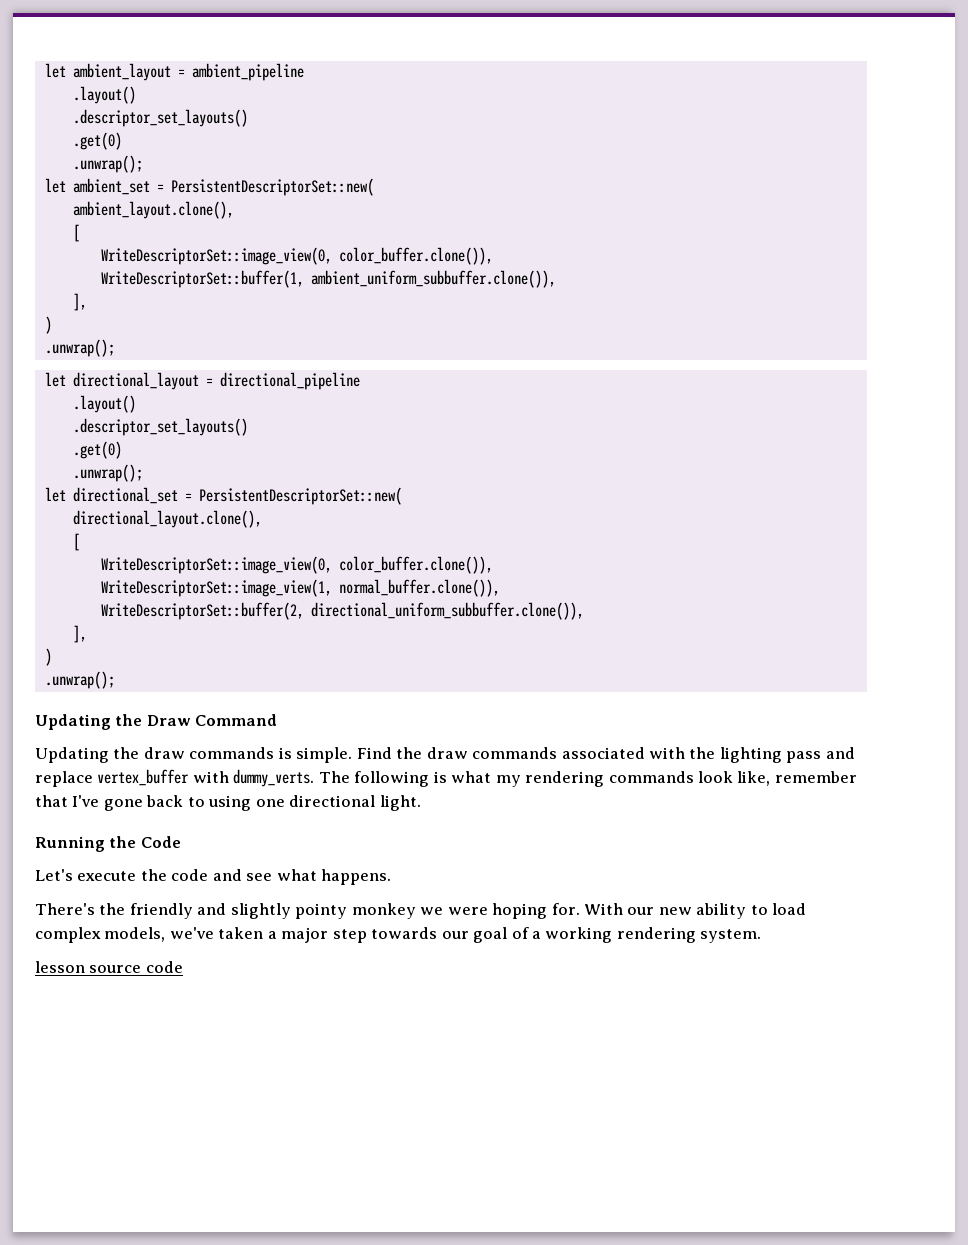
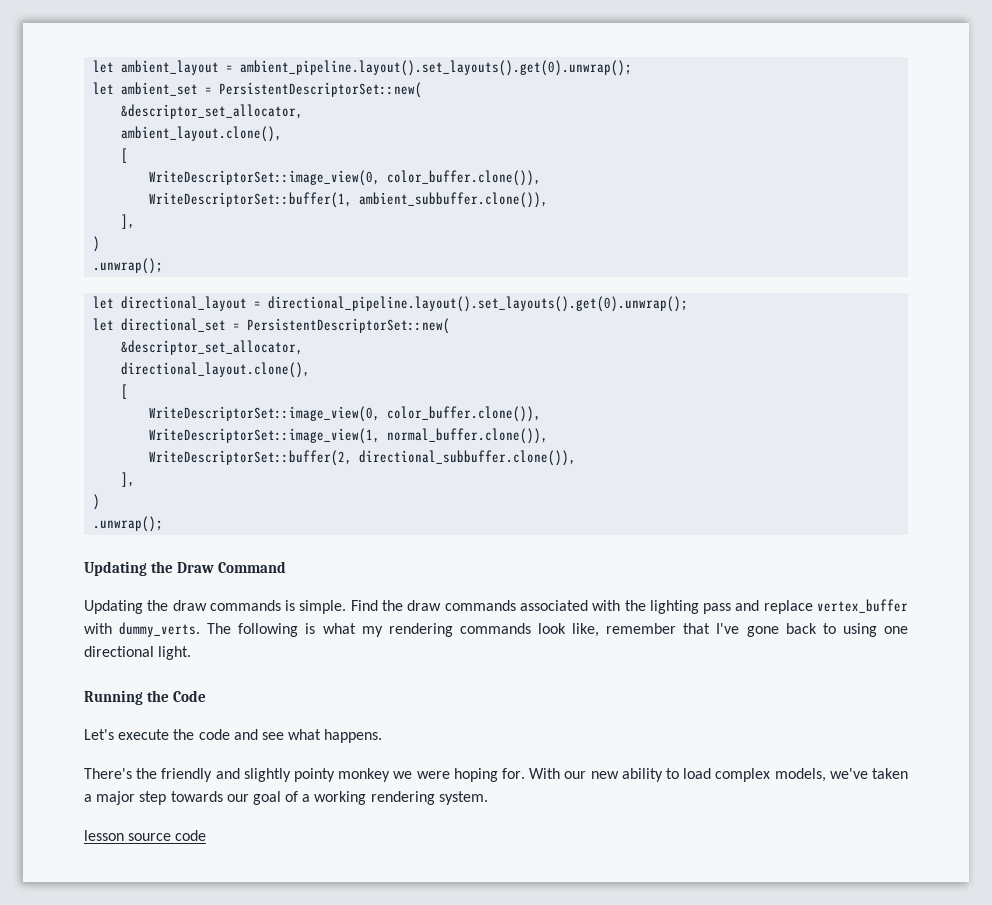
- let ambient_layout = ambient_pipeline
- .layout()
- .descriptor_set_layouts()
- .get(0)
- .unwrap();
+ let ambient_layout = ambient_pipeline.layout().set_layouts().get(0).unwrap();
  let ambient_set = PersistentDescriptorSet::new(
+ &descriptor_set_allocator,
- WriteDescriptorSet::buffer(1, ambient_uniform_subbuffer.clone()),
+ WriteDescriptorSet::buffer(1, ambient_subbuffer.clone()),
- let directional_layout = directional_pipeline
- .layout()
- .descriptor_set_layouts()
- .get(0)
- .unwrap();
+ let directional_layout = directional_pipeline.layout().set_layouts().get(0).unwrap();
  let directional_set = PersistentDescriptorSet::new(
+ &descriptor_set_allocator,
- WriteDescriptorSet::buffer(2, directional_uniform_subbuffer.clone()),
+ WriteDescriptorSet::buffer(2, directional_subbuffer.clone()),

